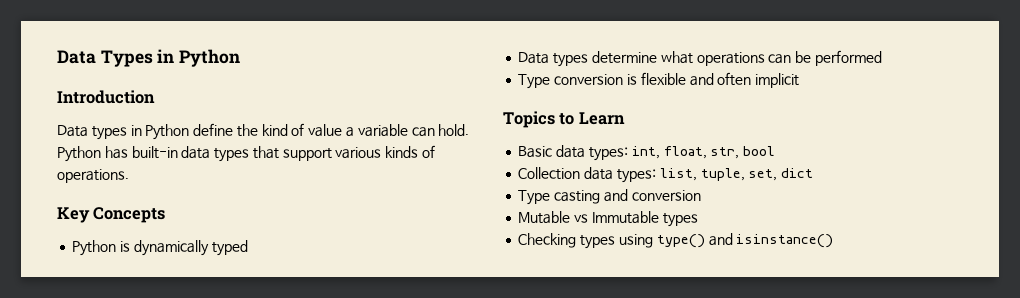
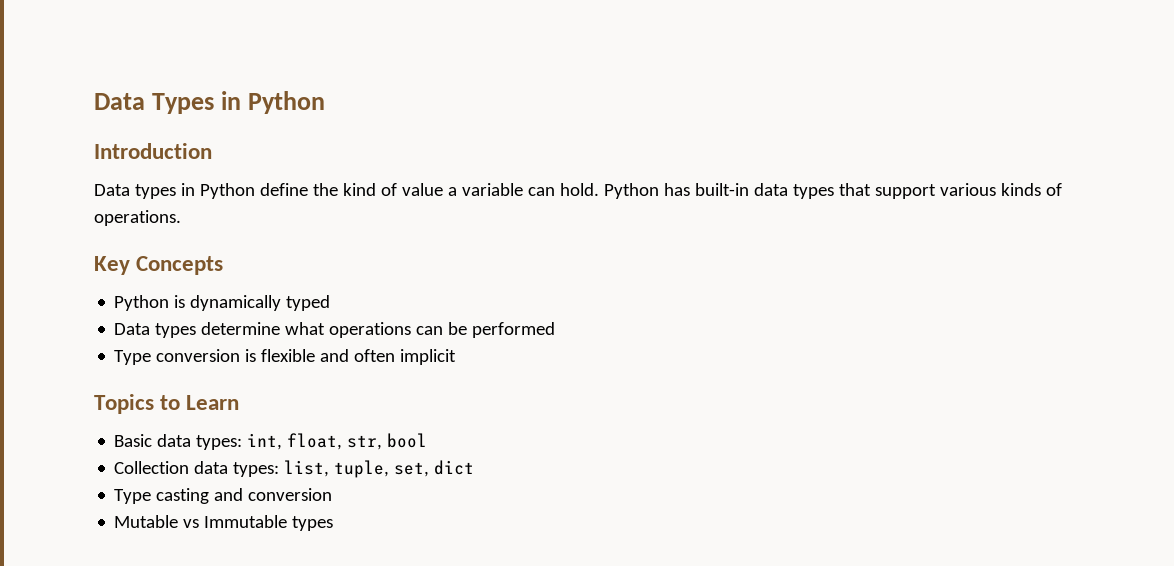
- Checking types using type() and isinstance()

